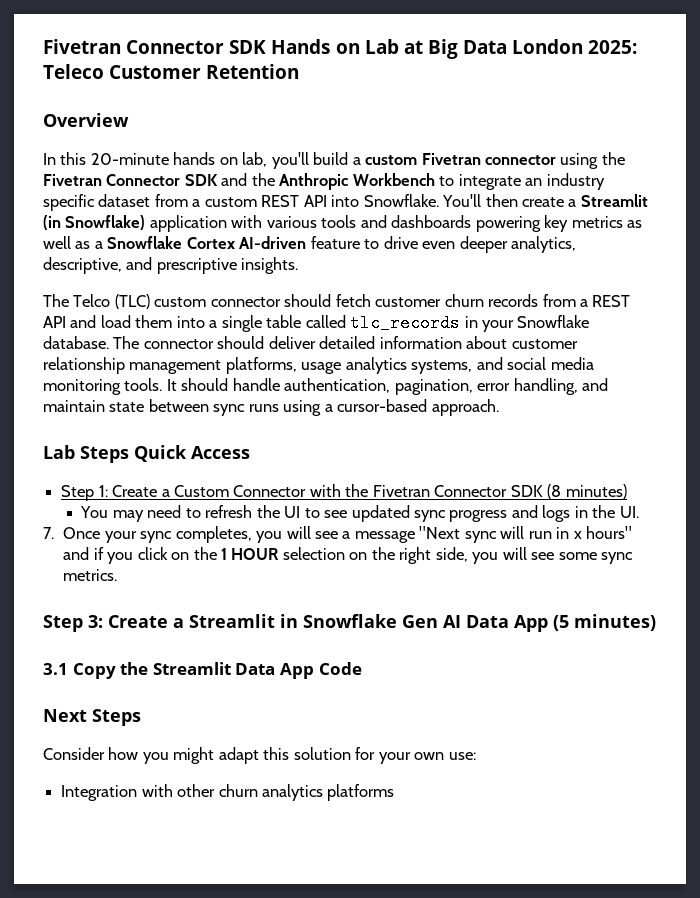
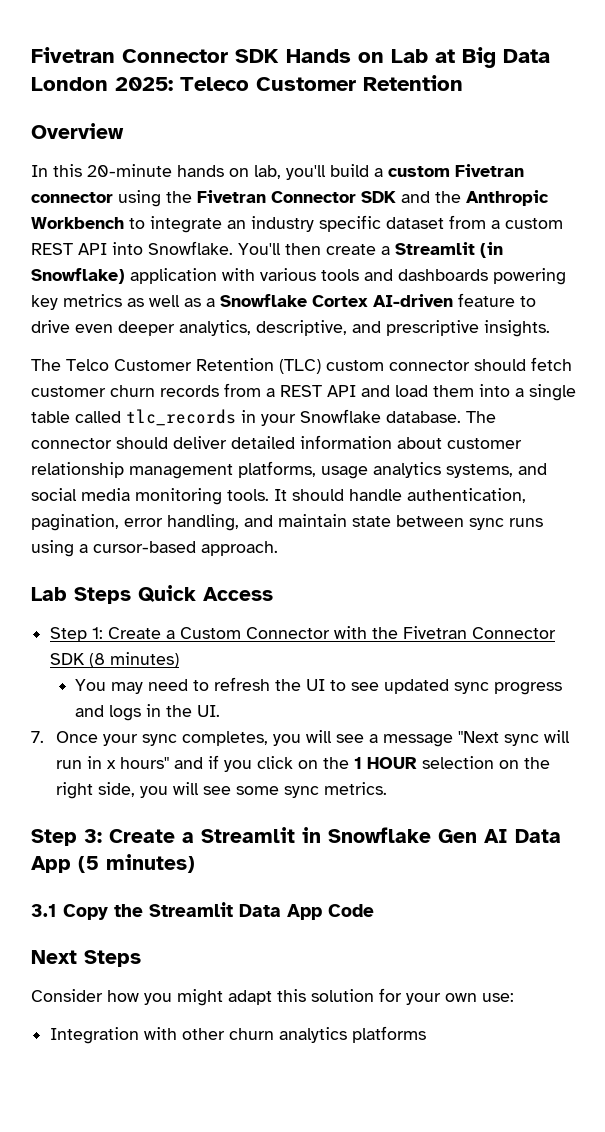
- The Telco (TLC) custom connector should fetch customer churn records from a REST API and load them into a single table called tlc_records in your Snowflake database.
+ The Telco Customer Retention (TLC) custom connector should fetch customer churn records from a REST API and load them into a single table called tlc_records in your Snowflake database.

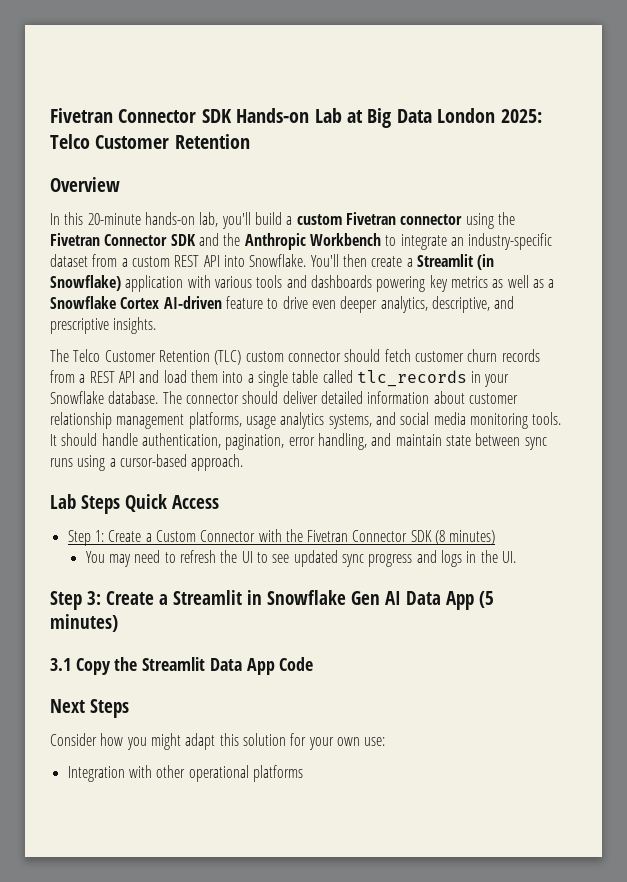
- Fivetran Connector SDK Hands on Lab at Big Data London 2025: Teleco Customer Retention
+ Fivetran Connector SDK Hands-on Lab at Big Data London 2025: Telco Customer Retention
- In this 20-minute hands on lab, you'll build a custom Fivetran connector using the Fivetran Connector SDK and the Anthropic Workbench to integrate an industry specific dataset from a custom REST API into Snowflake.
+ In this 20-minute hands-on lab, you'll build a custom Fivetran connector using the Fivetran Connector SDK and the Anthropic Workbench to integrate an industry-specific dataset from a custom REST API into Snowflake.
- 7. Once your sync completes, you will see a message "Next sync will run in x hours" and if you click on the 1 HOUR selection on the right side, you will see some sync metrics.
- Integration with other churn analytics platforms
+ Integration with other operational platforms

